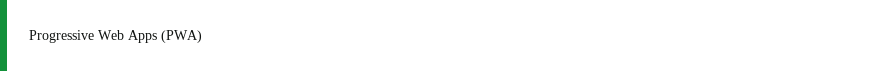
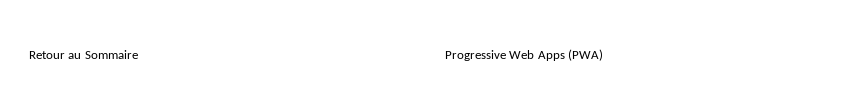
+ Retour au Sommaire

